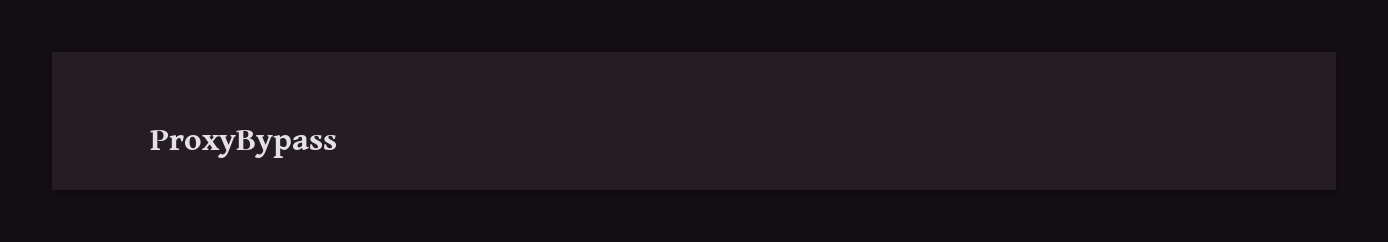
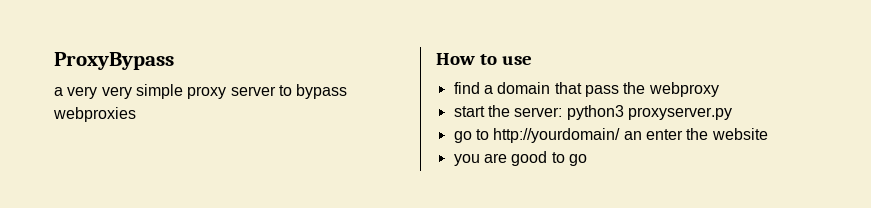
+ a very very simple proxy server to bypass webproxies
+ How to use
+ find a domain that pass the webproxy
+ start the server: python3 proxyserver.py
+ go to http://yourdomain/ an enter the website
+ you are good to go

